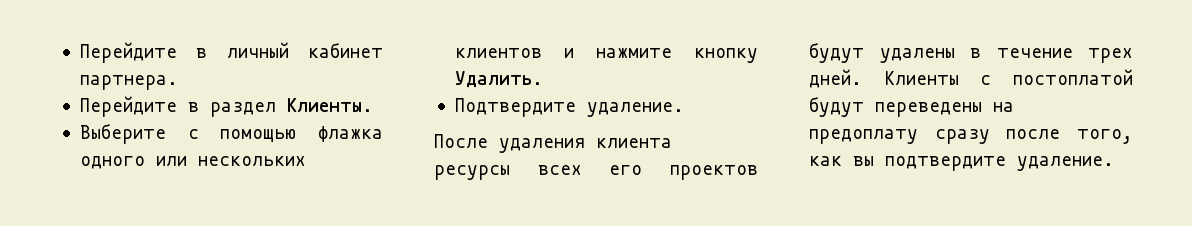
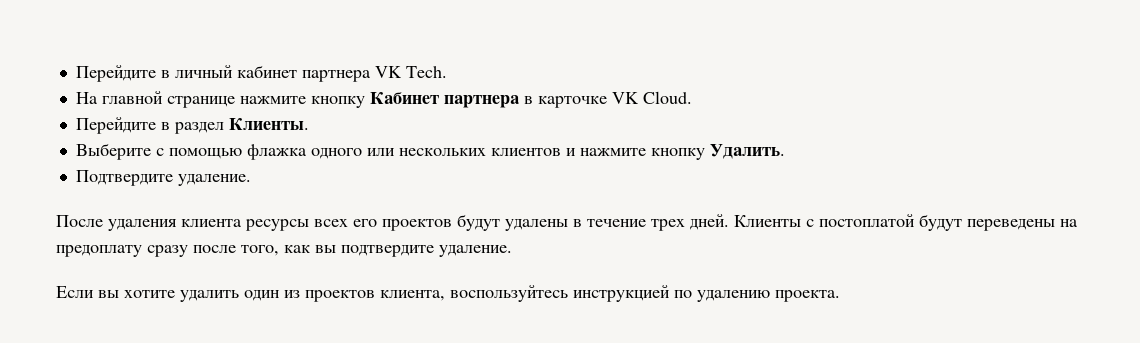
- Перейдите в личный кабинет партнера.
+ Перейдите в личный кабинет партнера VK Tech.
+ На главной странице нажмите кнопку Кабинет партнера в карточке VK Cloud.
+ Если вы хотите удалить один из проектов клиента, воспользуйтесь инструкцией по удалению проекта.

